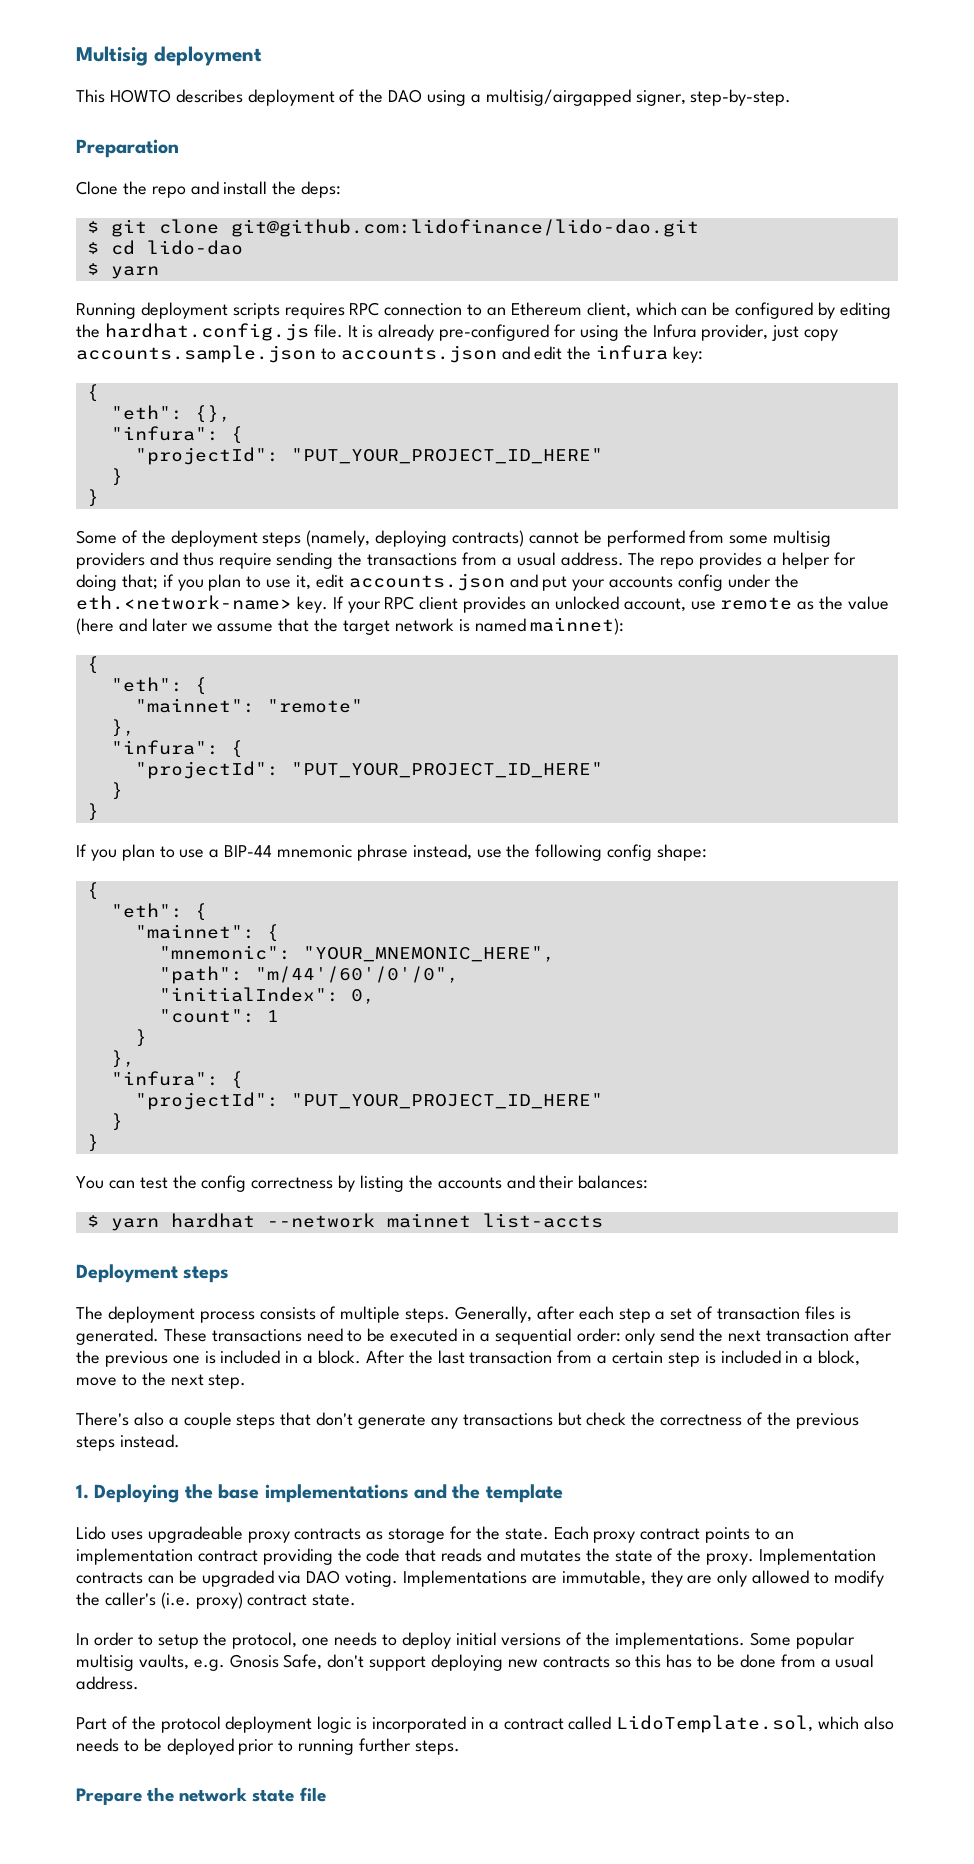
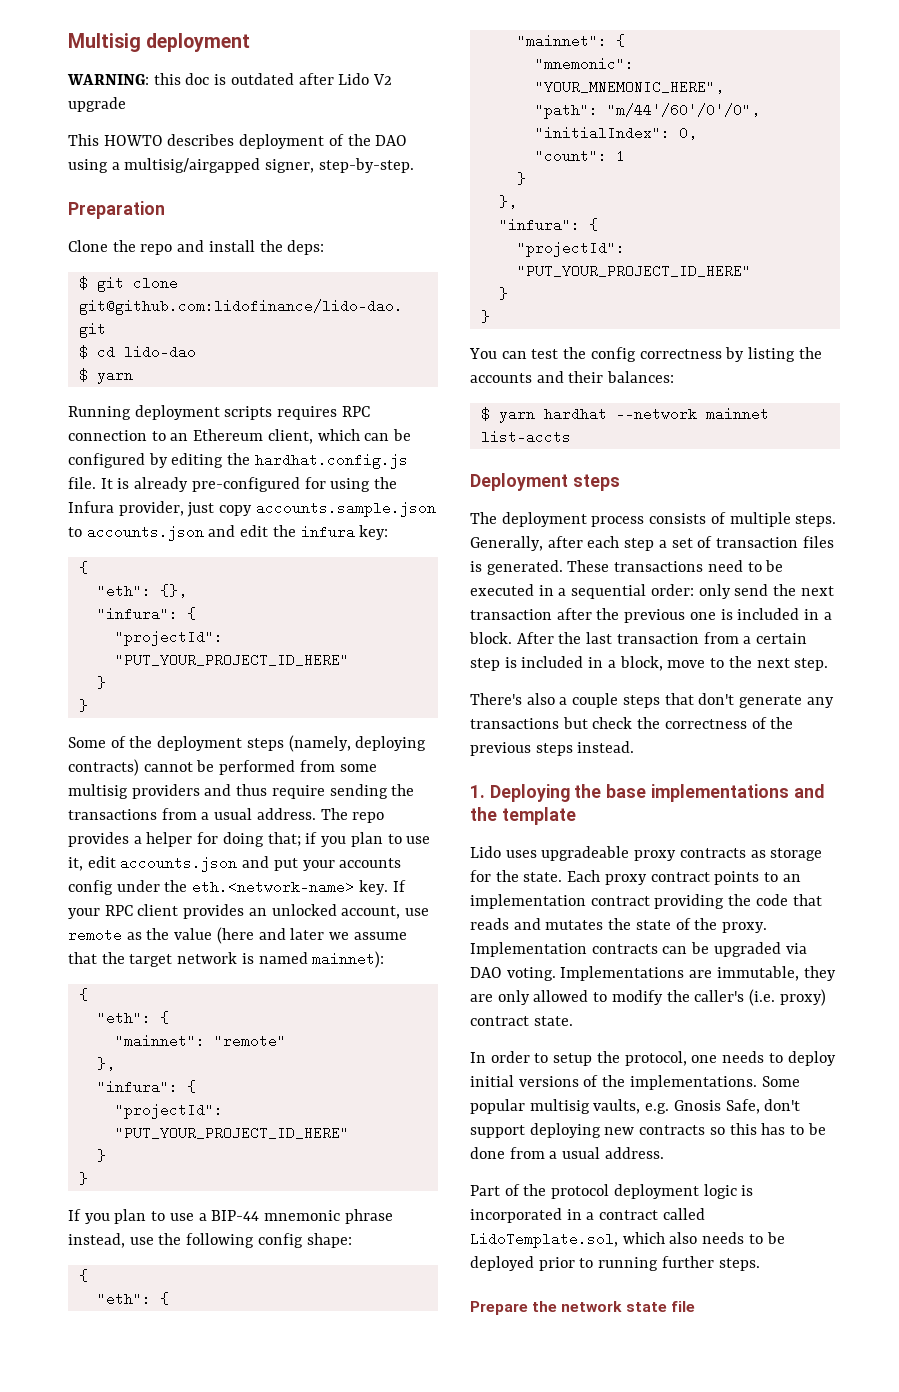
+ WARNING: this doc is outdated after Lido V2 upgrade

